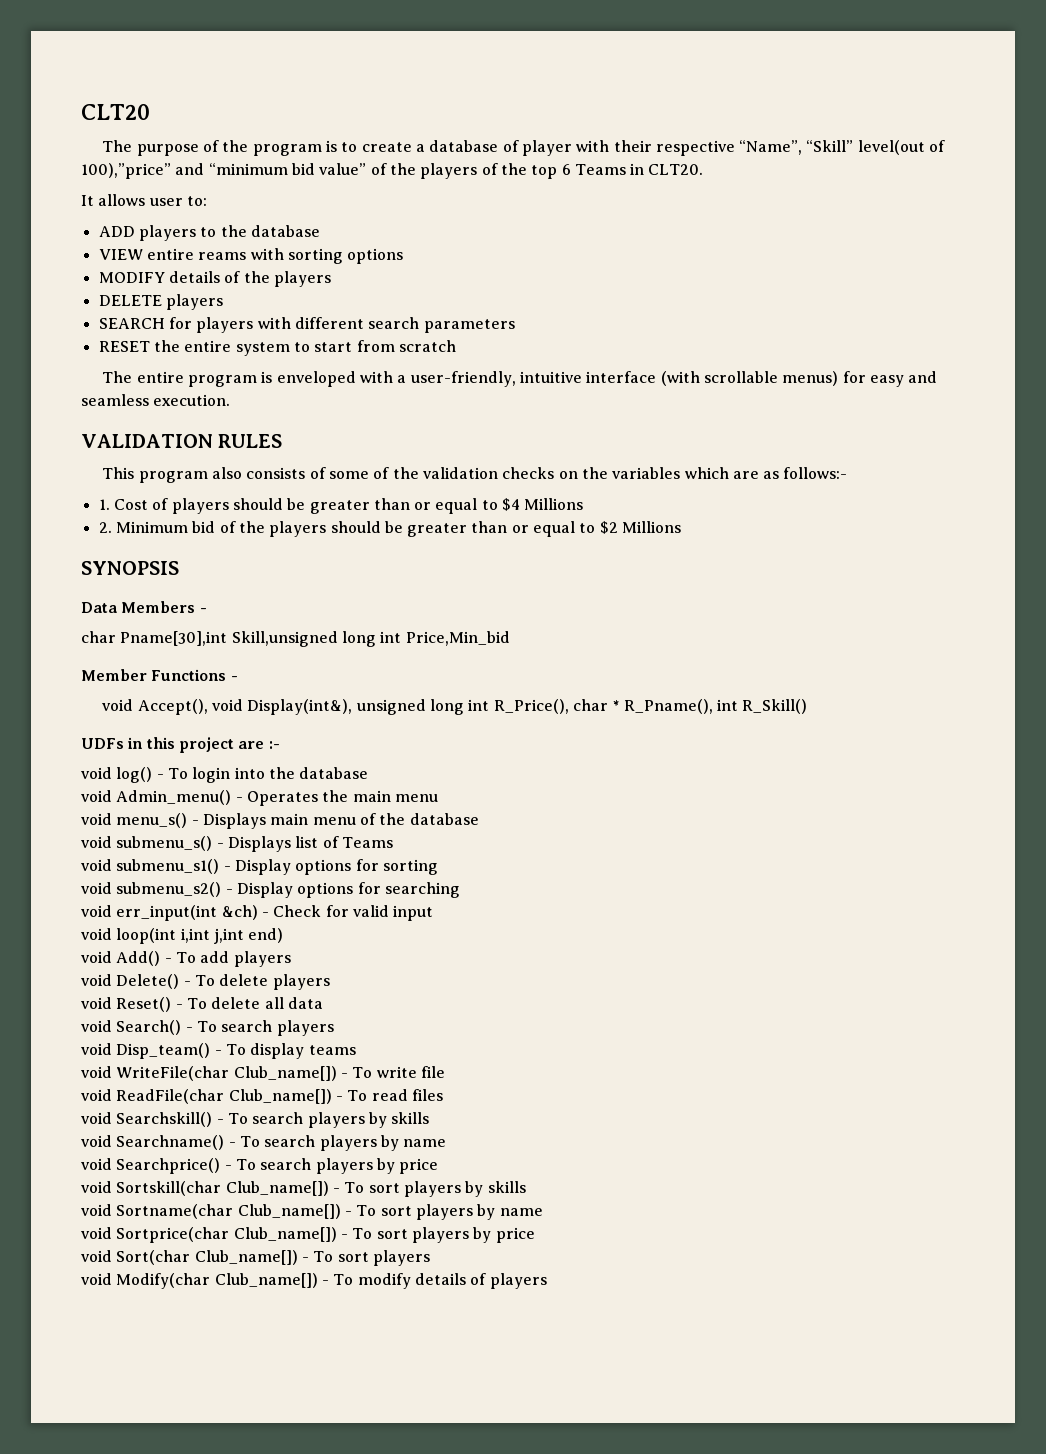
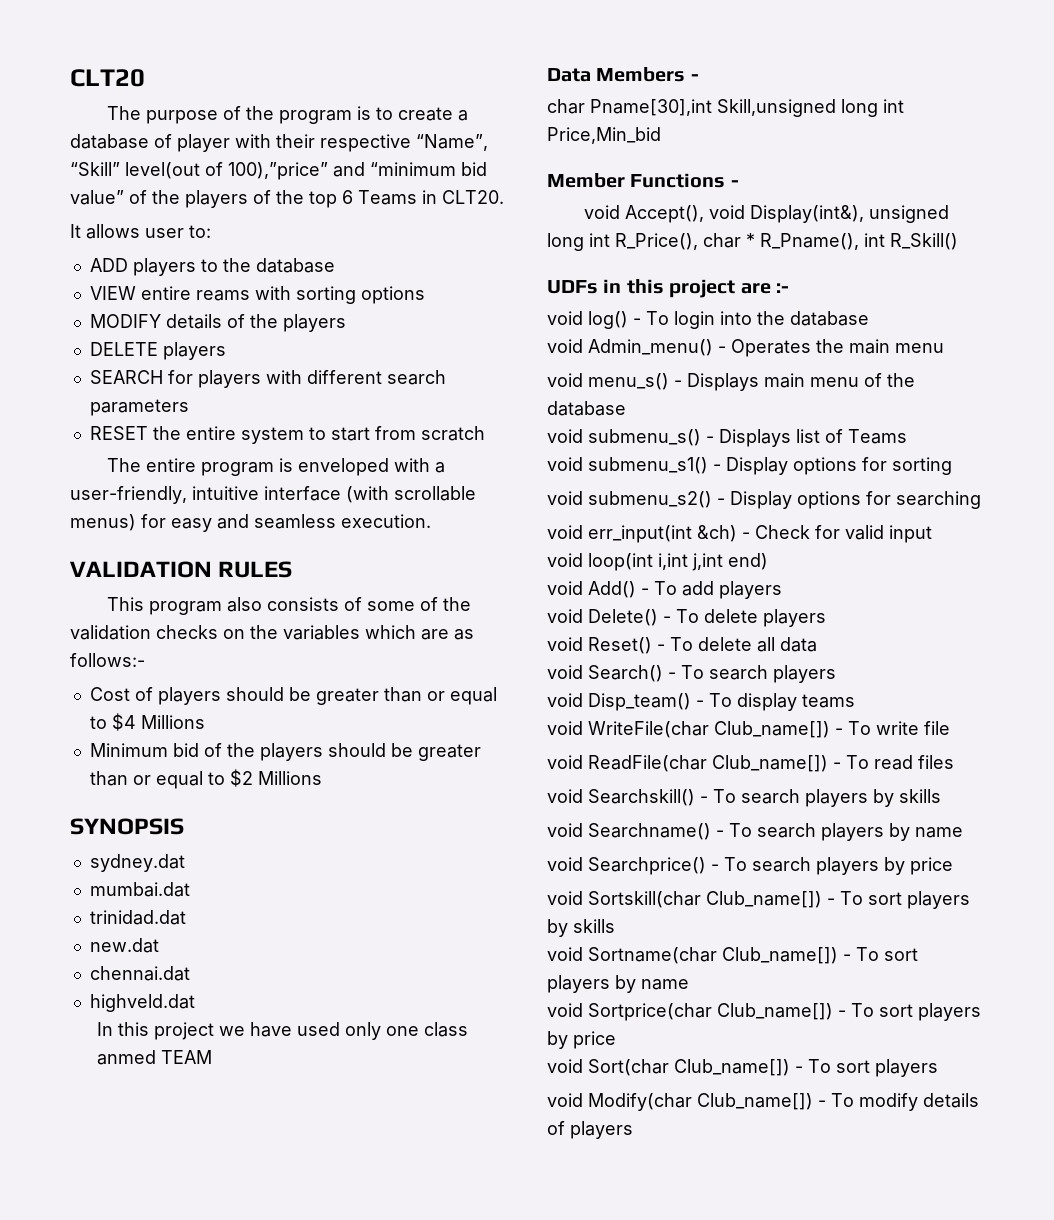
- 1. Cost of players should be greater than or equal to $4 Millions
+ Cost of players should be greater than or equal to $4 Millions
- 2. Minimum bid of the players should be greater than or equal to $2 Millions
+ Minimum bid of the players should be greater than or equal to $2 Millions
+ sydney.dat
+ mumbai.dat
+ trinidad.dat
+ new.dat
+ chennai.dat
+ highveld.dat
+ In this project we have used only one class anmed TEAM

